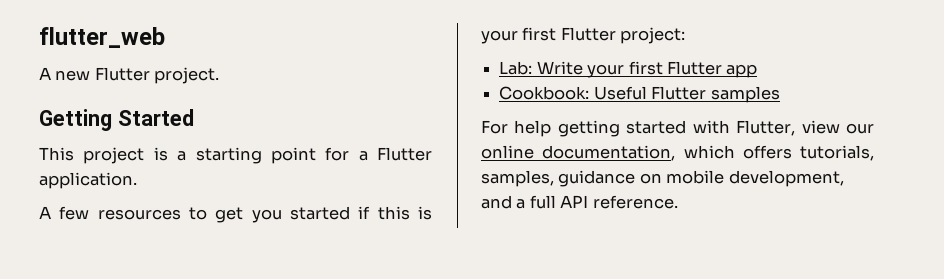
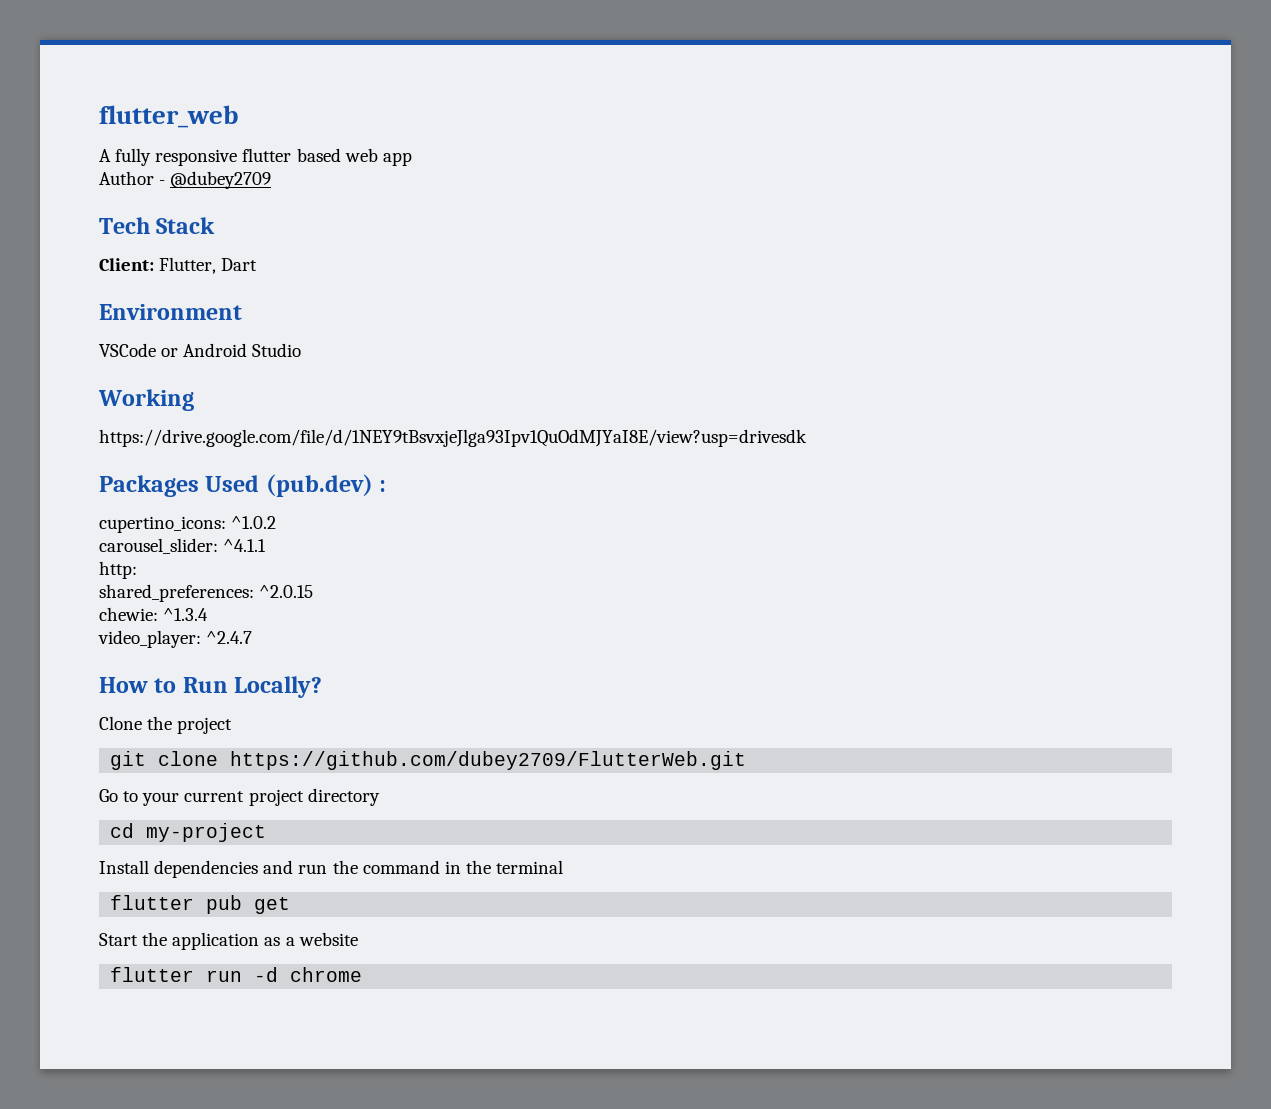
- A new Flutter project.
- Getting Started
- This project is a starting point for a Flutter application.
- A few resources to get you started if this is your first Flutter project:
- Lab: Write your first Flutter app
- Cookbook: Useful Flutter samples
- For help getting started with Flutter, view our online documentation, which offers tutorials, samples, guidance on mobile development, and a full API reference.
+ A fully responsive flutter based web app
+ Author - @dubey2709
+ Tech Stack
+ Client: Flutter, Dart
+ Environment
+ VSCode or Android Studio
+ Working
+ https://drive.google.com/file/d/1NEY9tBsvxjeJlga93Ipv1QuOdMJYaI8E/view?usp=drivesdk
+ Packages Used (pub.dev) :
+ cupertino_icons: ^1.0.2
+ carousel_slider: ^4.1.1
+ http:
+ shared_preferences: ^2.0.15
+ chewie: ^1.3.4
+ video_player: ^2.4.7
+ How to Run Locally?
+ Clone the project
+ git clone https://github.com/dubey2709/FlutterWeb.git
+ Go to your current project directory
+ cd my-project
+ Install dependencies and run the command in the terminal
+ flutter pub get
+ Start the application as a website
+ flutter run -d chrome

